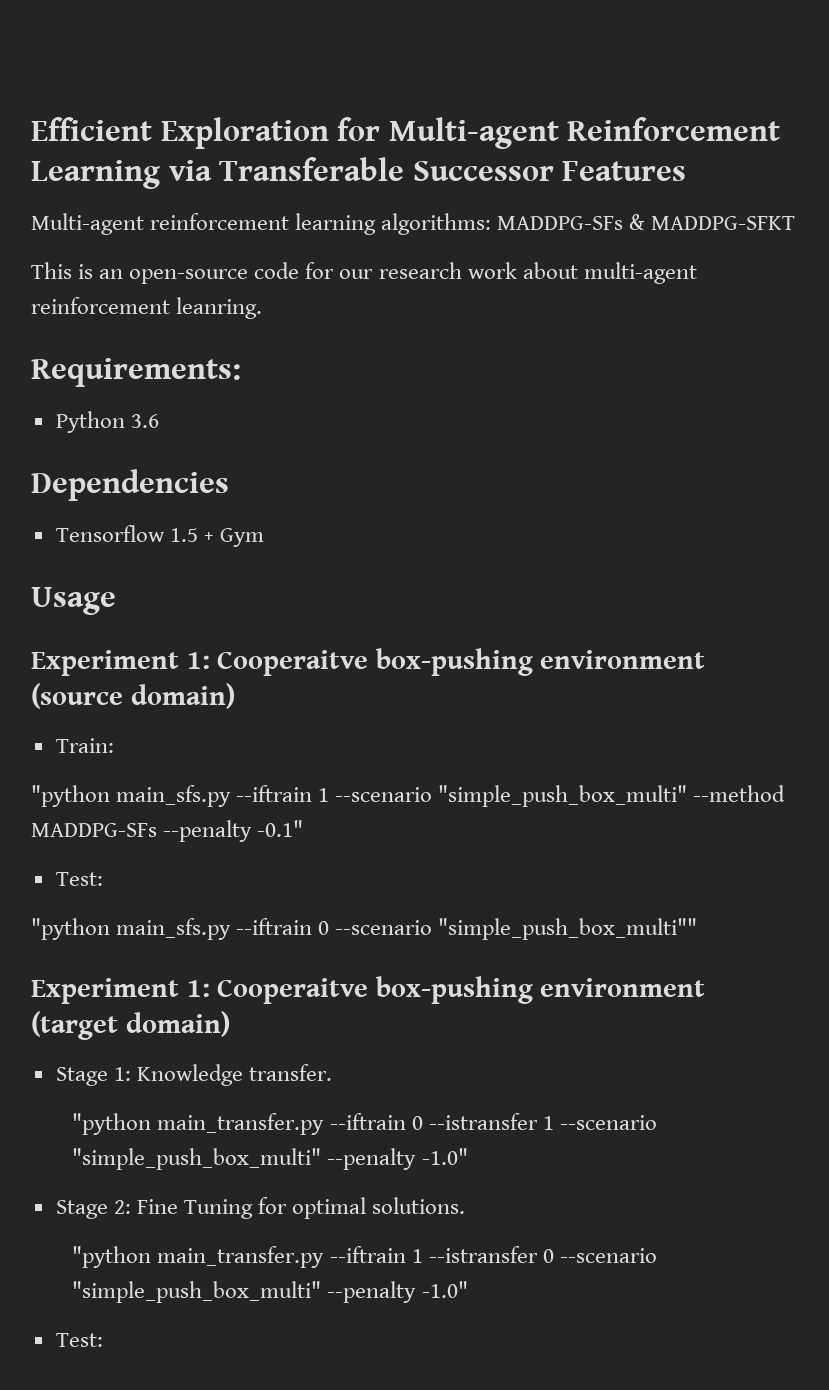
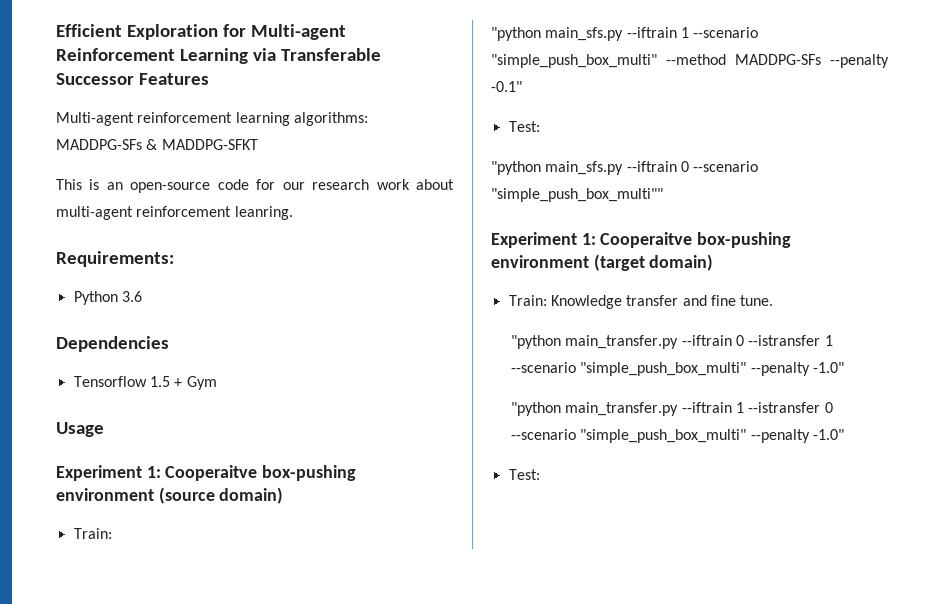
- Stage 1: Knowledge transfer.
+ Train: Knowledge transfer and fine tune.
- Stage 2: Fine Tuning for optimal solutions.

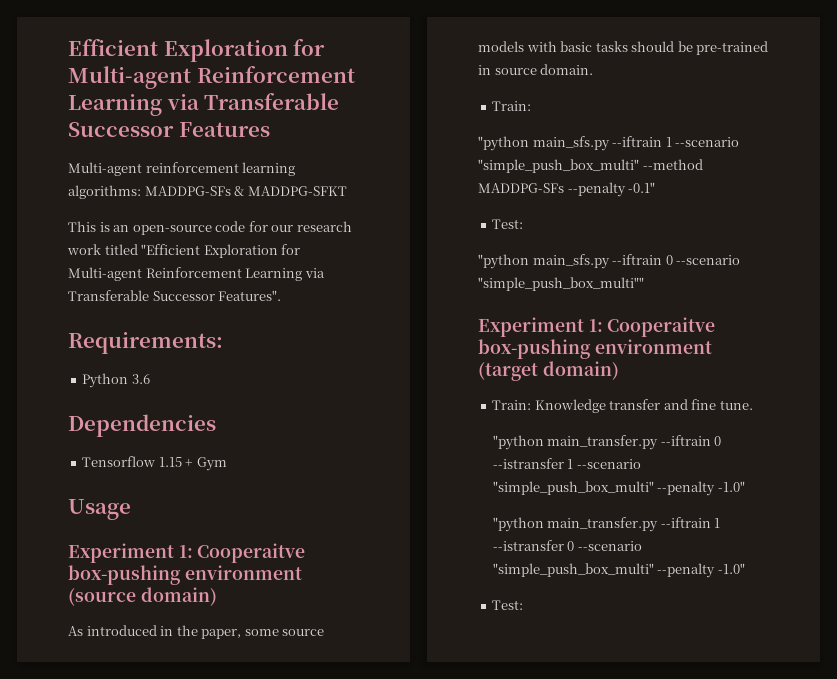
- This is an open-source code for our research work about multi-agent reinforcement leanring.
+ This is an open-source code for our research work titled "Efficient Exploration for Multi-agent Reinforcement Learning via Transferable Successor Features".
- Tensorflow 1.5 + Gym
+ Tensorflow 1.15 + Gym
+ As introduced in the paper, some source models with basic tasks should be pre-trained in source domain.

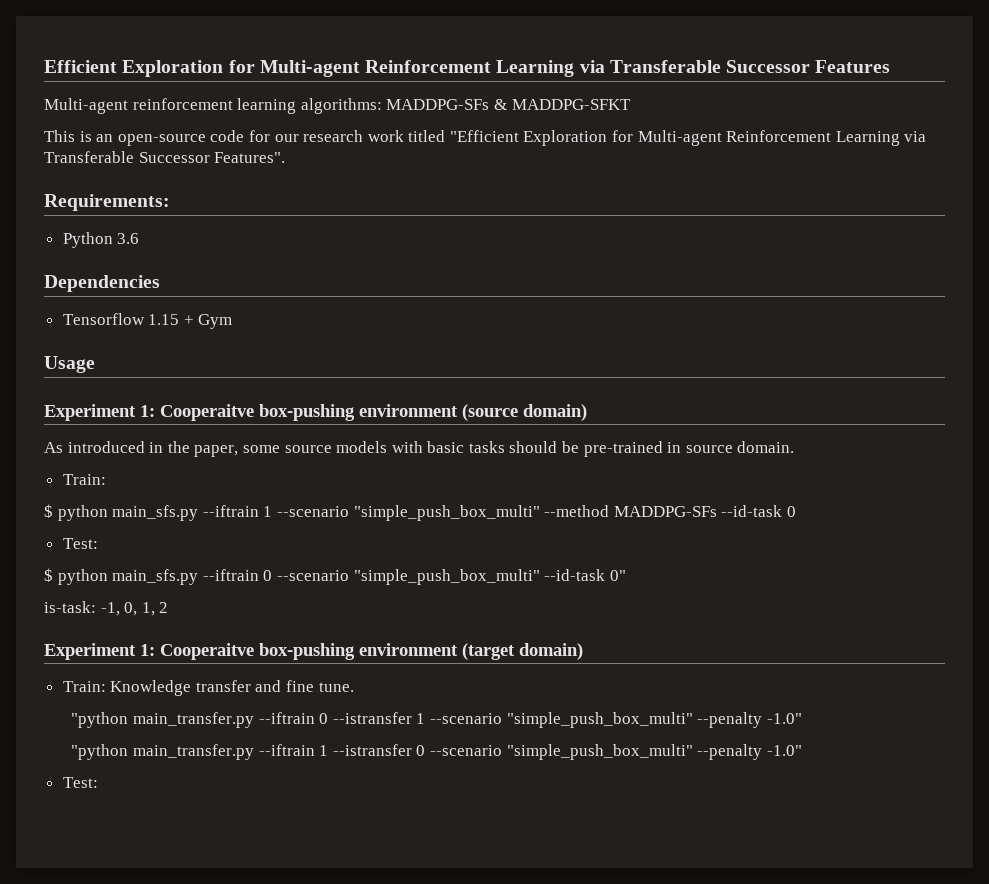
- "python main_sfs.py --iftrain 1 --scenario "simple_push_box_multi" --method MADDPG-SFs --penalty -0.1"
+ $ python main_sfs.py --iftrain 1 --scenario "simple_push_box_multi" --method MADDPG-SFs --id-task 0
- "python main_sfs.py --iftrain 0 --scenario "simple_push_box_multi""
+ $ python main_sfs.py --iftrain 0 --scenario "simple_push_box_multi" --id-task 0"
+ is-task: -1, 0, 1, 2

